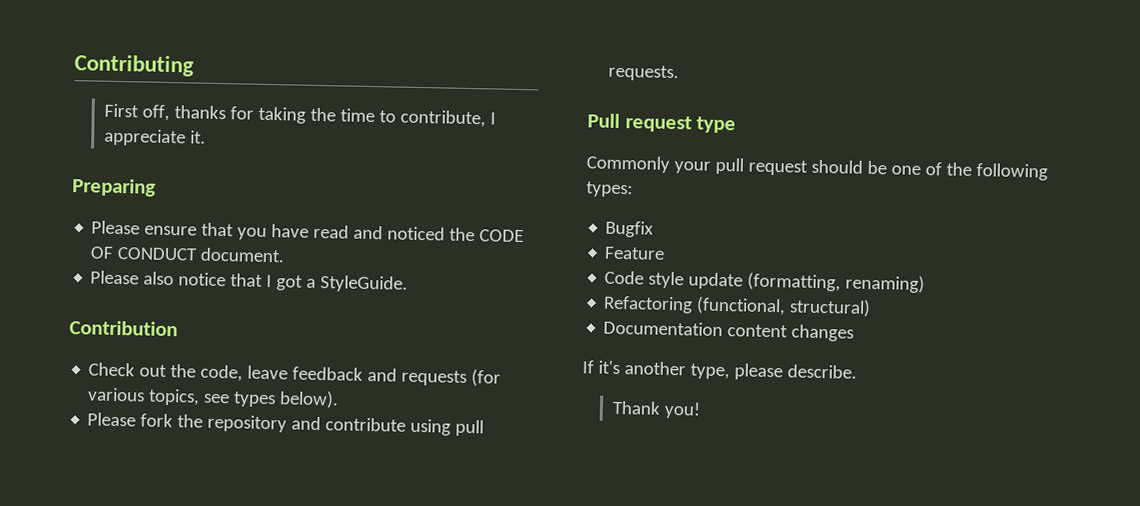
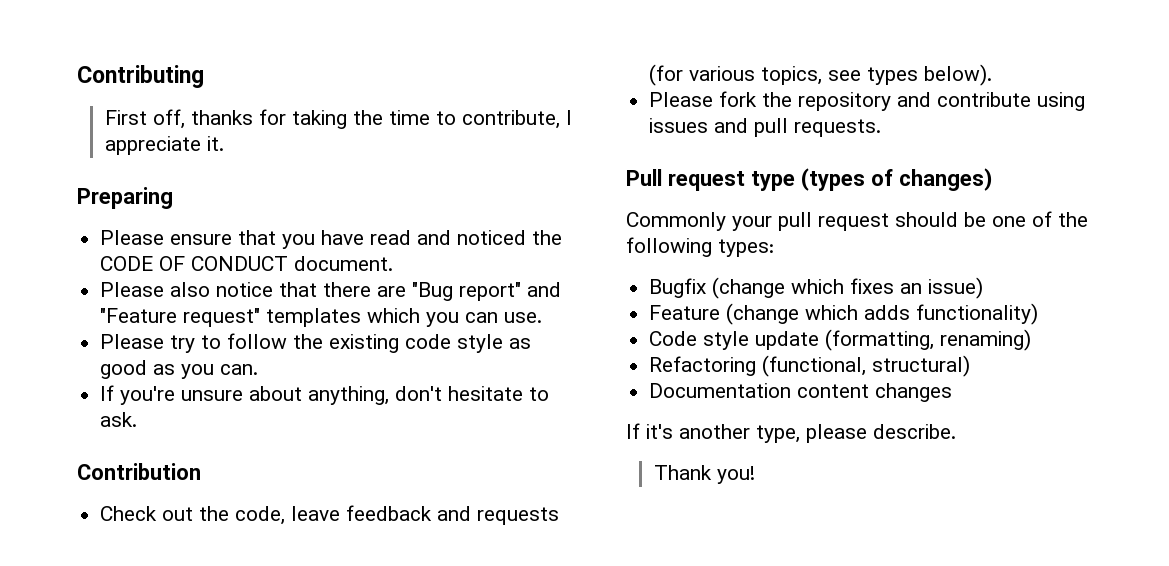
- Please also notice that I got a StyleGuide.
+ Please also notice that there are "Bug report" and "Feature request" templates which you can use.
+ Please try to follow the existing code style as good as you can.
+ If you're unsure about anything, don't hesitate to ask.
- Please fork the repository and contribute using pull requests.
+ Please fork the repository and contribute using issues and pull requests.
- Pull request type
+ Pull request type (types of changes)
- Bugfix
- Feature
+ Bugfix (change which fixes an issue)
+ Feature (change which adds functionality)

